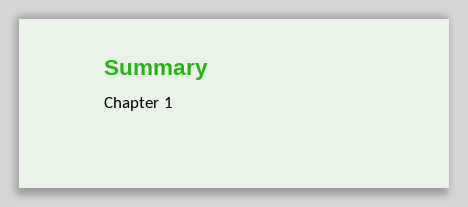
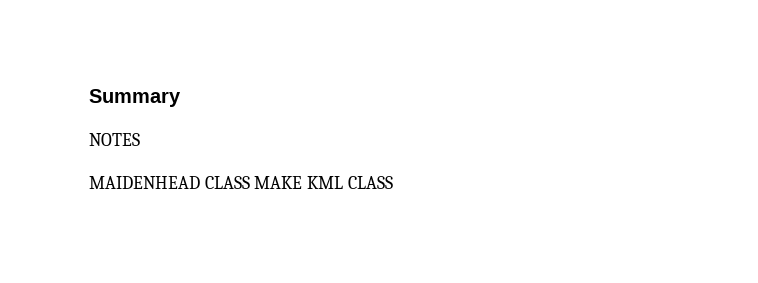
- Chapter 1
+ NOTES
+ MAIDENHEAD CLASS MAKE KML CLASS

